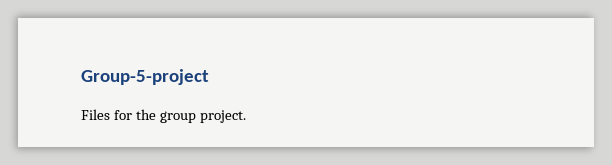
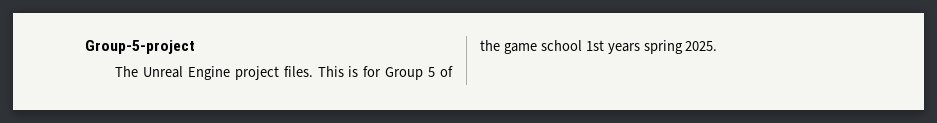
- Files for the group project.
+ The Unreal Engine project files. This is for Group 5 of the game school 1st years spring 2025.

